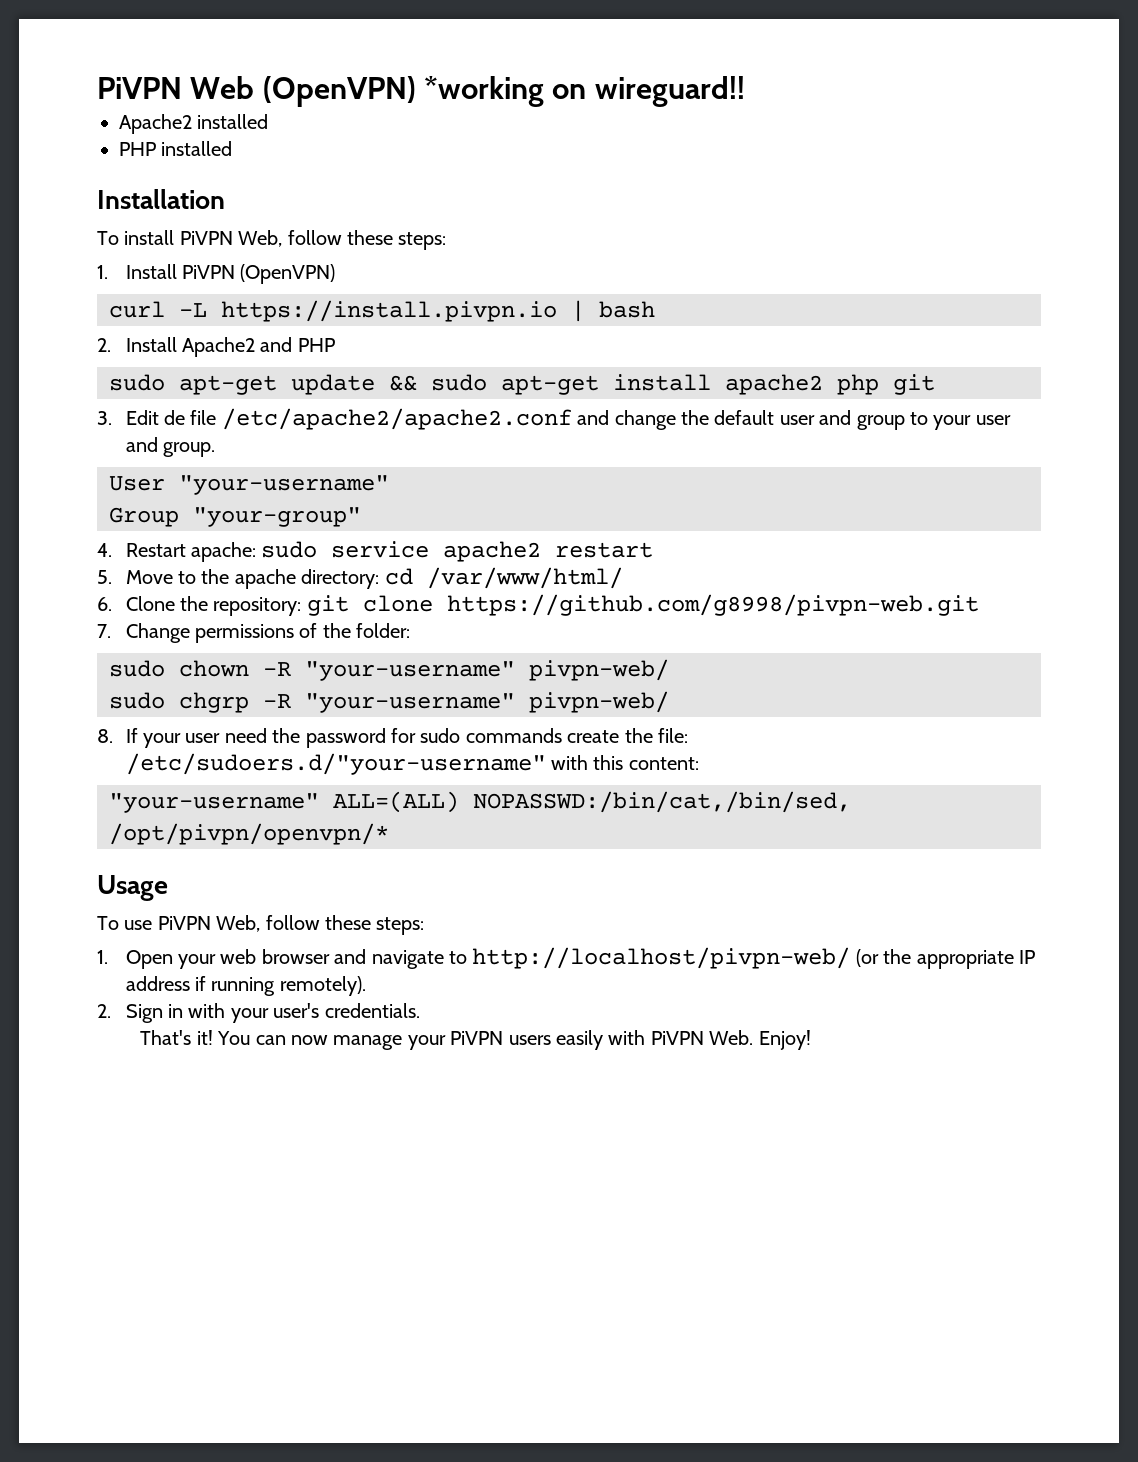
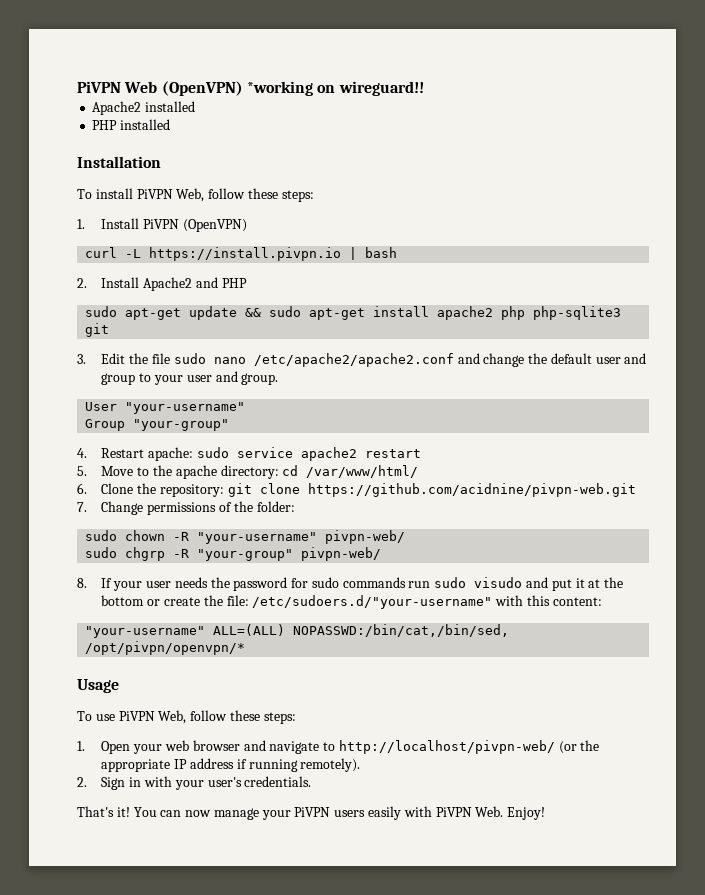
- sudo apt-get update && sudo apt-get install apache2 php git
+ sudo apt-get update && sudo apt-get install apache2 php php-sqlite3 git
- 3. Edit de file /etc/apache2/apache2.conf and change the default user and group to your user and group.
+ 3. Edit the file sudo nano /etc/apache2/apache2.conf and change the default user and group to your user and group.
- 6. Clone the repository: git clone https://github.com/g8998/pivpn-web.git
+ 6. Clone the repository: git clone https://github.com/acidnine/pivpn-web.git
- sudo chgrp -R "your-username" pivpn-web/
+ sudo chgrp -R "your-group" pivpn-web/
- 8. If your user need the password for sudo commands create the file: /etc/sudoers.d/"your-username" with this content:
+ 8. If your user needs the password for sudo commands run sudo visudo and put it at the bottom or create the file: /etc/sudoers.d/"your-username" with this content:

